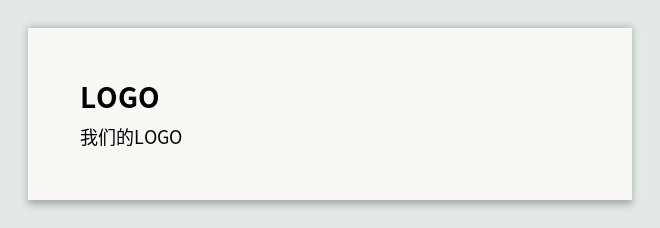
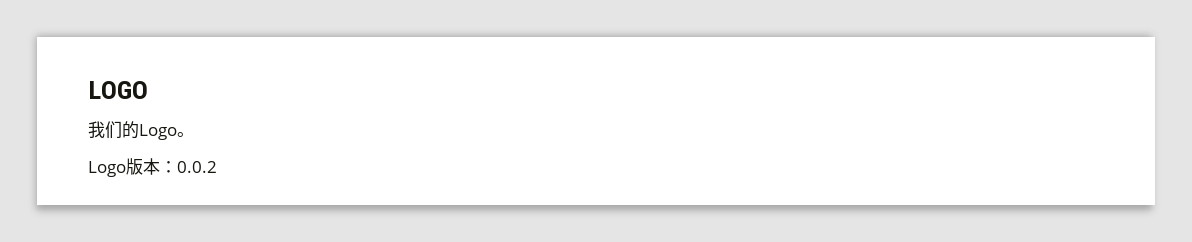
- 我们的LOGO
+ 我们的Logo。
+ Logo版本：0.0.2

